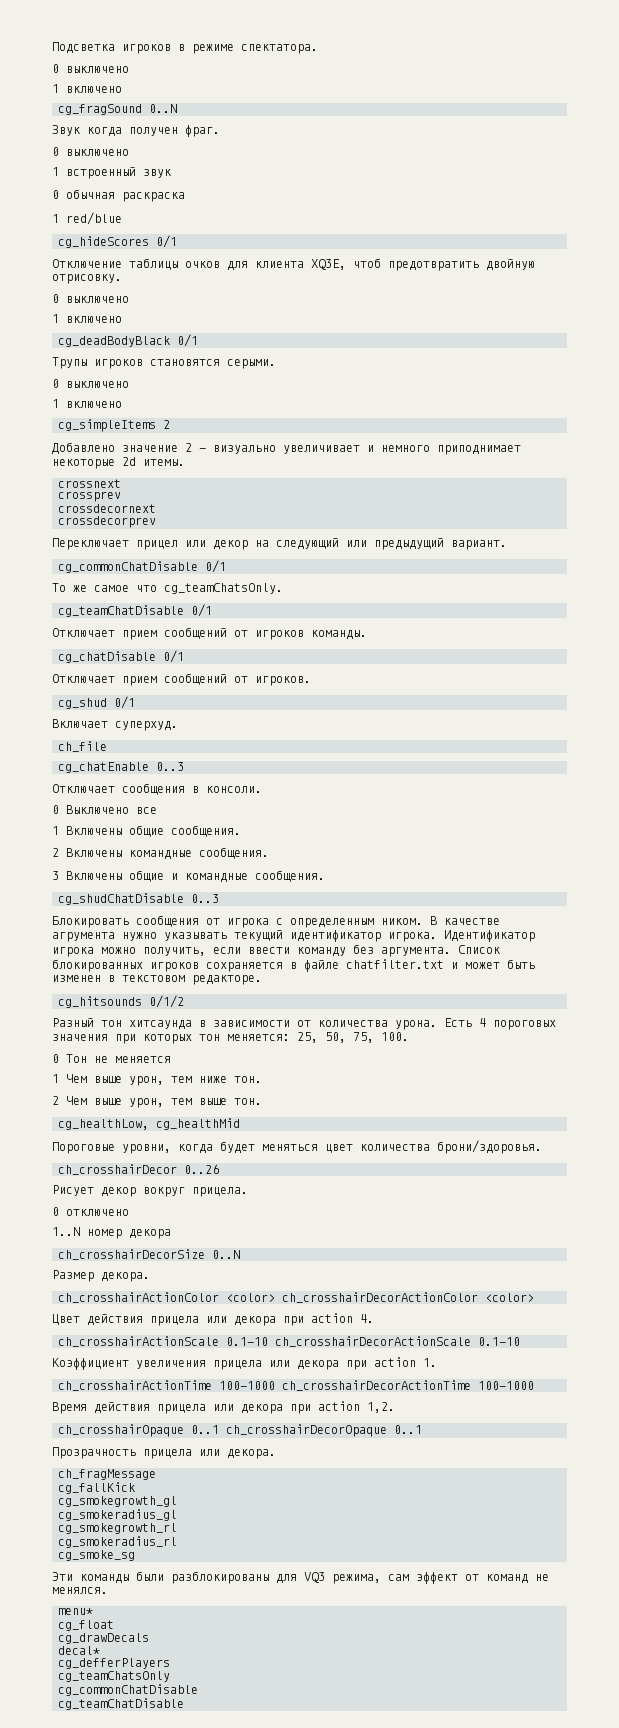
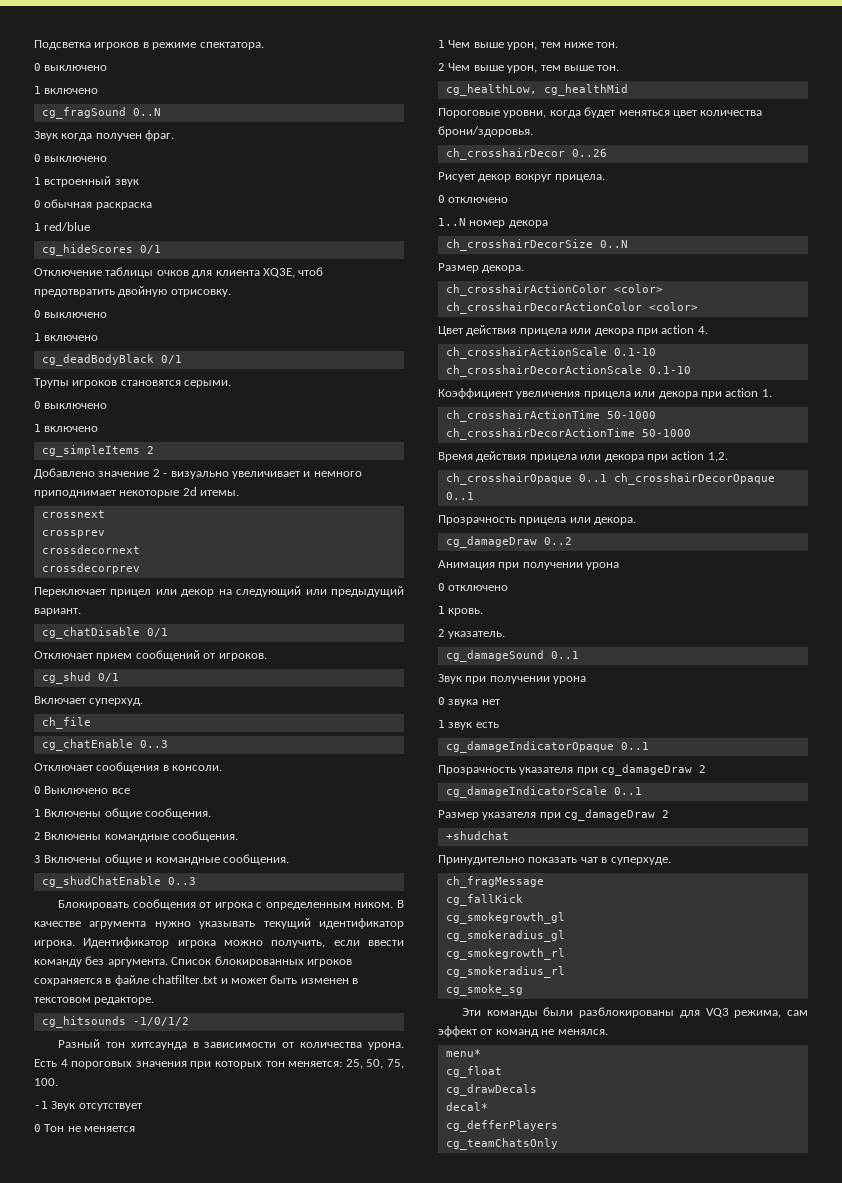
- cg_commonChatDisable 0/1
- То же самое что cg_teamChatsOnly.
- cg_teamChatDisable 0/1
- Отключает прием сообщений от игроков команды.
- cg_shudChatDisable 0..3
+ cg_shudChatEnable 0..3
- cg_hitsounds 0/1/2
+ cg_hitsounds -1/0/1/2
+ -1 Звук отсутствует
- ch_crosshairActionTime 100-1000 ch_crosshairDecorActionTime 100-1000
+ ch_crosshairActionTime 50-1000 ch_crosshairDecorActionTime 50-1000
+ cg_damageDraw 0..2
+ Анимация при получении урона
+ 0 отключено
+ 1 кровь.
+ 2 указатель.
+ cg_damageSound 0..1
+ Звук при получении урона
+ 0 звука нет
+ 1 звук есть
+ cg_damageIndicatorOpaque 0..1
+ Прозрачность указателя при cg_damageDraw 2
+ cg_damageIndicatorScale 0..1
+ Размер указателя при cg_damageDraw 2
+ +shudchat
+ Принудительно показать чат в суперхуде.
  cg_teamChatsOnly
- cg_commonChatDisable
- cg_teamChatDisable

